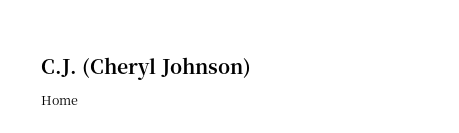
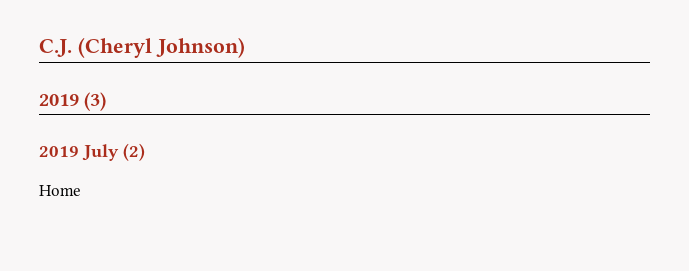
+ 2019 (3)
+ 2019 July (2)

